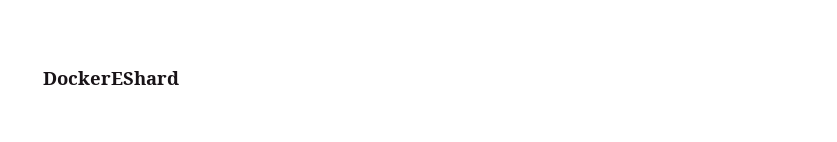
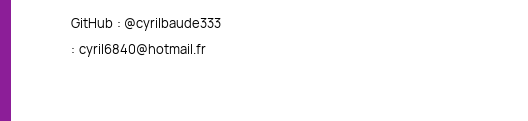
- DockerEShard
+ GitHub : @cyrilbaude333
+ : cyril6840@hotmail.fr

